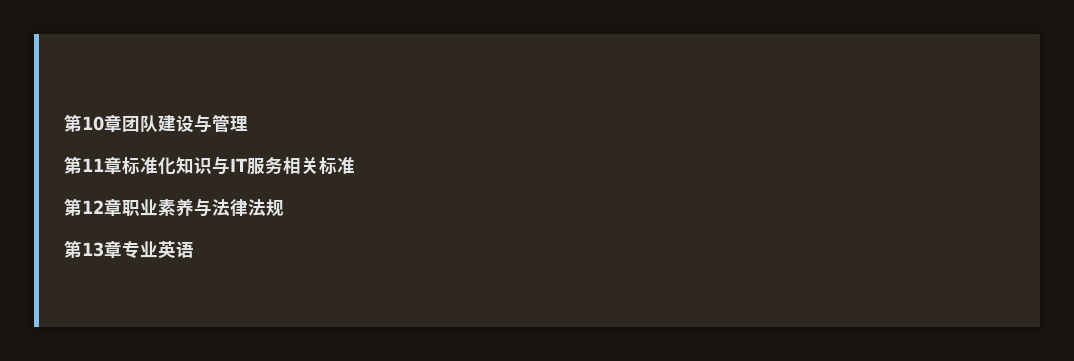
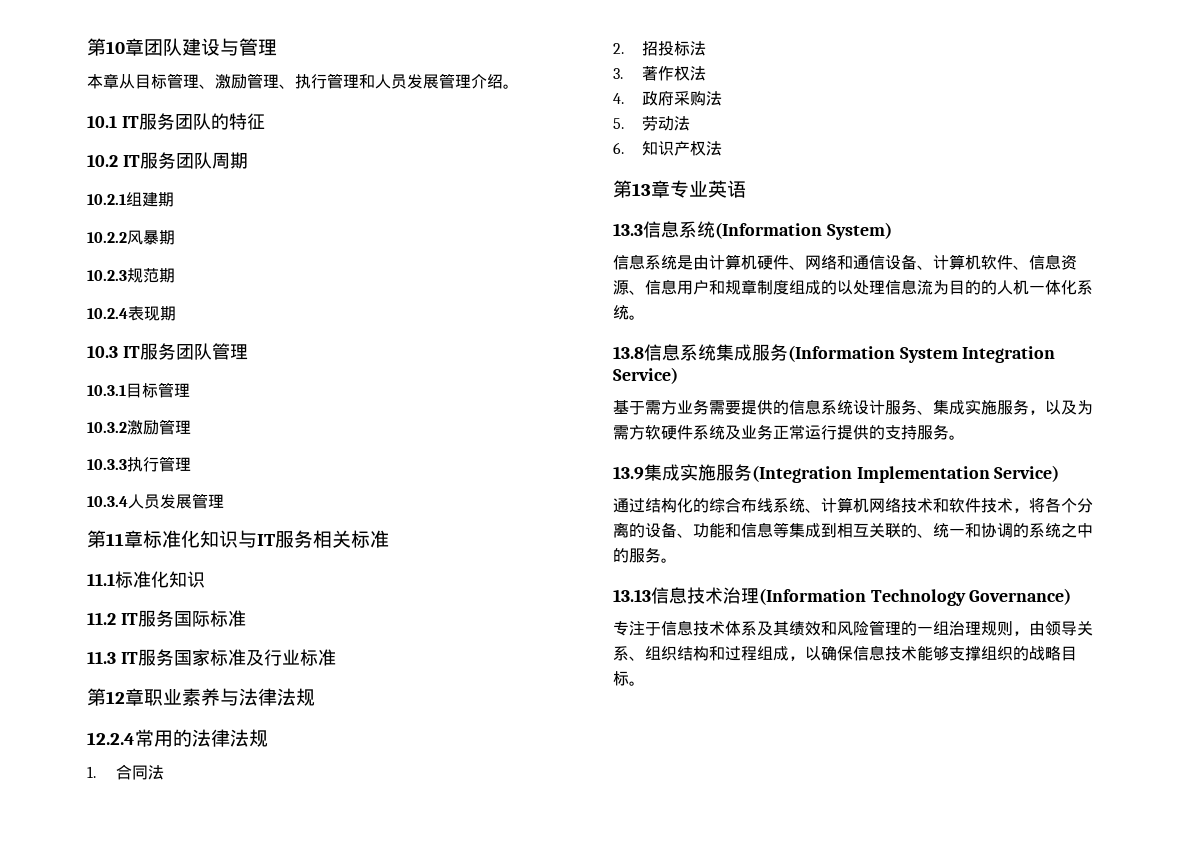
+ 本章从目标管理、激励管理、执行管理和人员发展管理介绍。
+ 10.1 IT服务团队的特征
+ 10.2 IT服务团队周期
+ 10.2.1组建期
+ 10.2.2风暴期
+ 10.2.3规范期
+ 10.2.4表现期
+ 10.3 IT服务团队管理
+ 10.3.1目标管理
+ 10.3.2激励管理
+ 10.3.3执行管理
+ 10.3.4人员发展管理
+ 11.1标准化知识
+ 11.2 IT服务国际标准
+ 11.3 IT服务国家标准及行业标准
+ 12.2.4常用的法律法规
+ 1.合同法
+ 2.招投标法
+ 3.著作权法
+ 4.政府采购法
+ 5.劳动法
+ 6.知识产权法
  第13章专业英语
+ 13.3信息系统(Information System)
+ 信息系统是由计算机硬件、网络和通信设备、计算机软件、信息资源、信息用户和规章制度组成的以处理信息流为目的的人机一体化系统。
+ 13.8信息系统集成服务(Information System Integration Service)
+ 基于需方业务需要提供的信息系统设计服务、集成实施服务，以及为需方软硬件系统及业务正常运行提供的支持服务。
+ 13.9集成实施服务(Integration Implementation Service)
+ 通过结构化的综合布线系统、计算机网络技术和软件技术，将各个分离的设备、功能和信息等集成到相互关联的、统一和协调的系统之中的服务。
+ 13.13信息技术治理(Information Technology Governance)
+ 专注于信息技术体系及其绩效和风险管理的一组治理规则，由领导关系、组织结构和过程组成，以确保信息技术能够支撑组织的战略目标。

